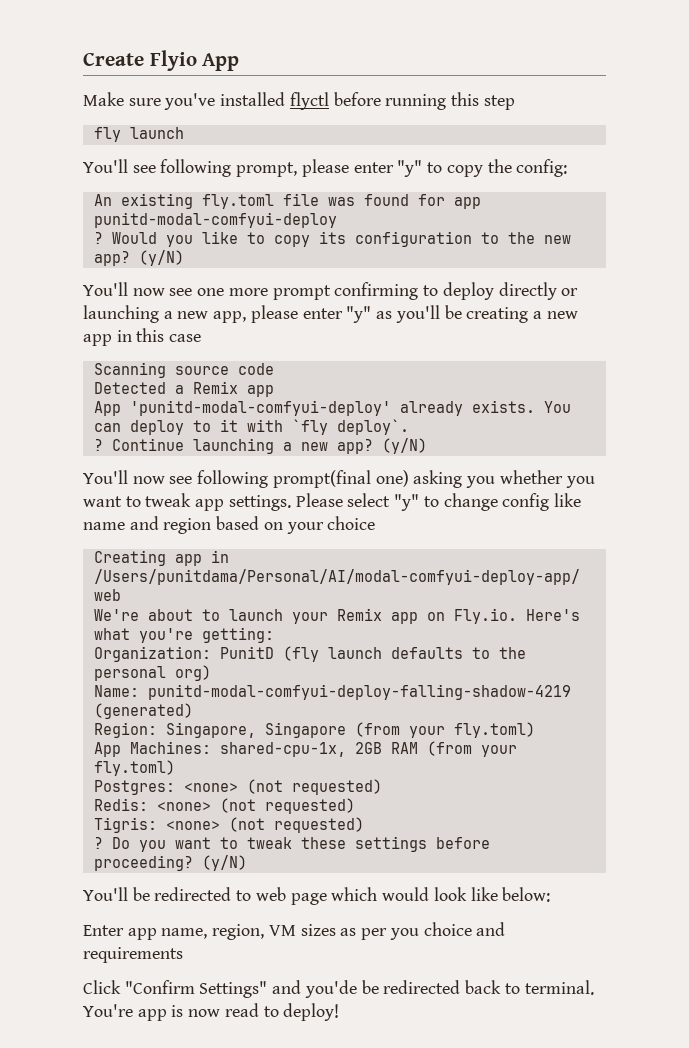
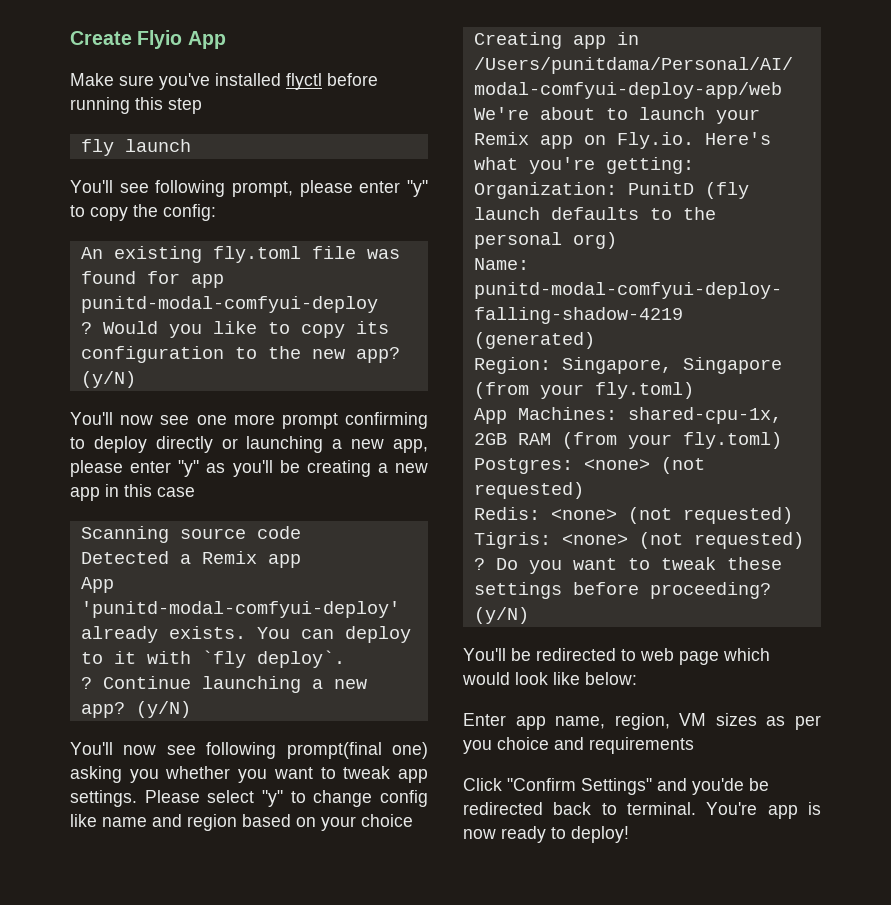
- You're app is now read to deploy!
+ You're app is now ready to deploy!

